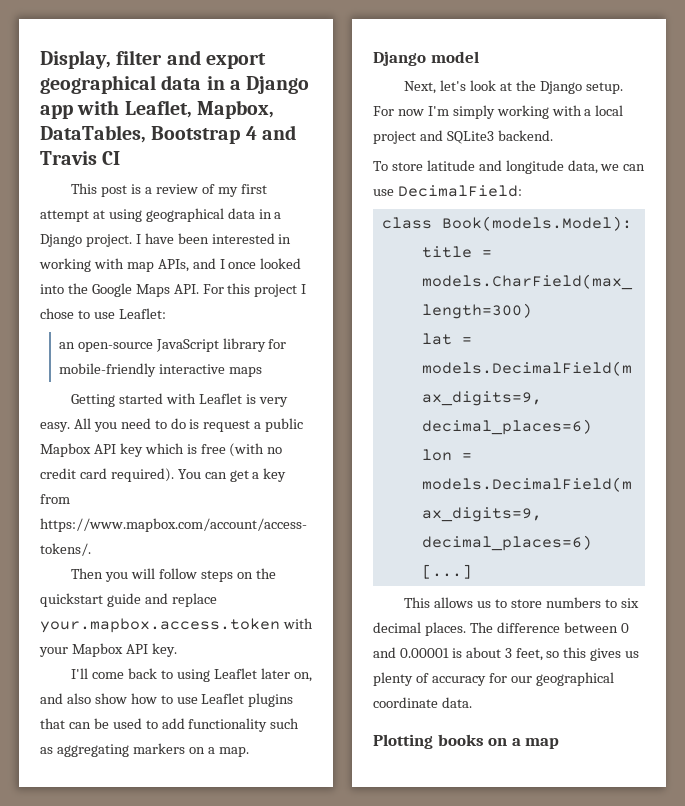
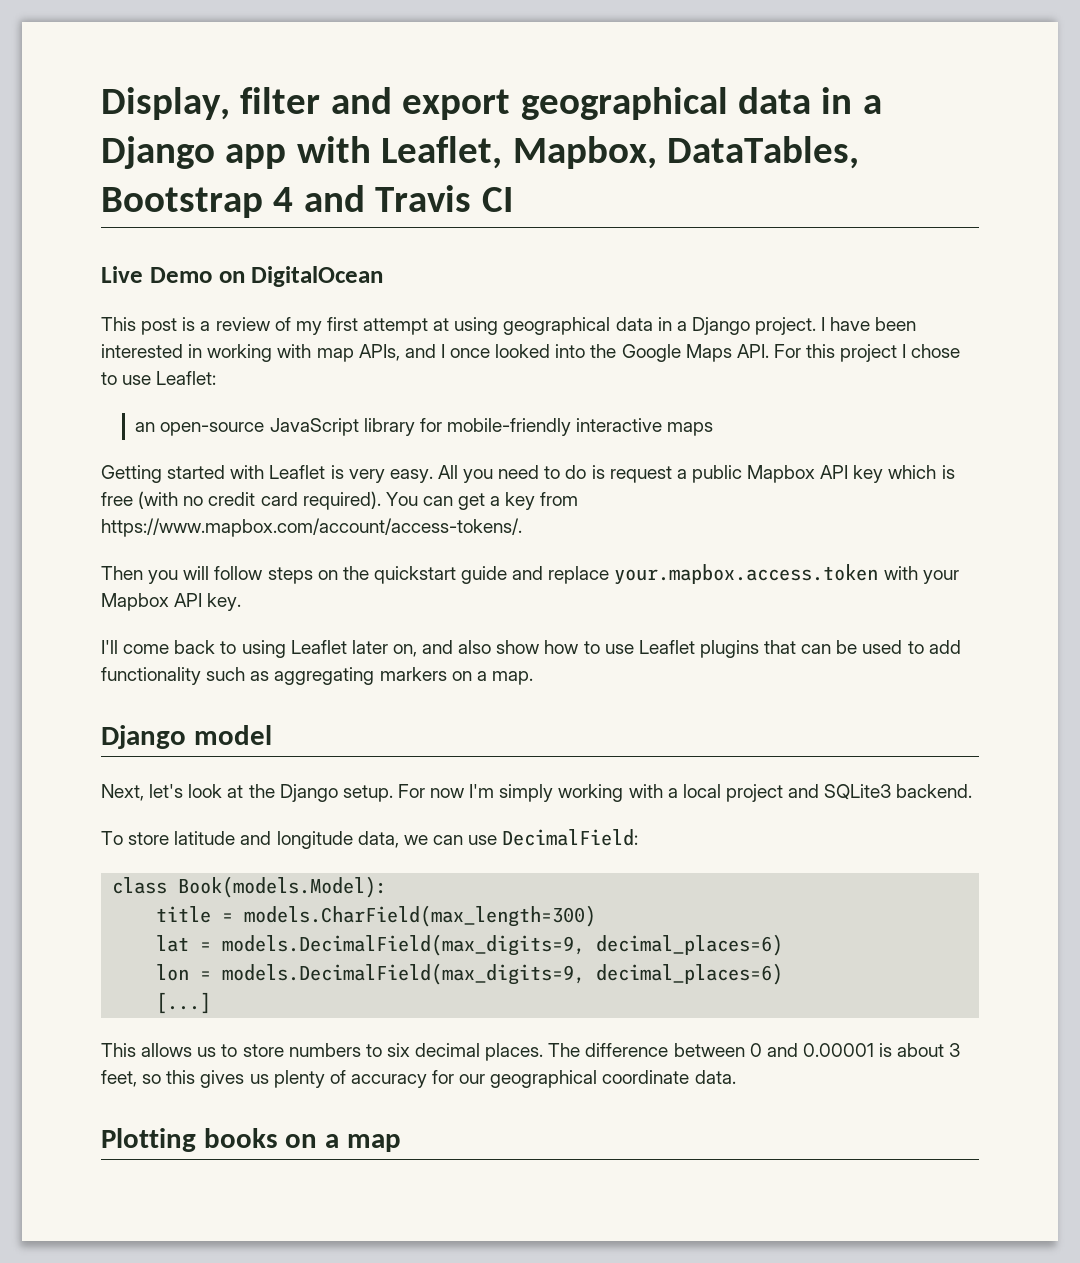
+ Live Demo on DigitalOcean

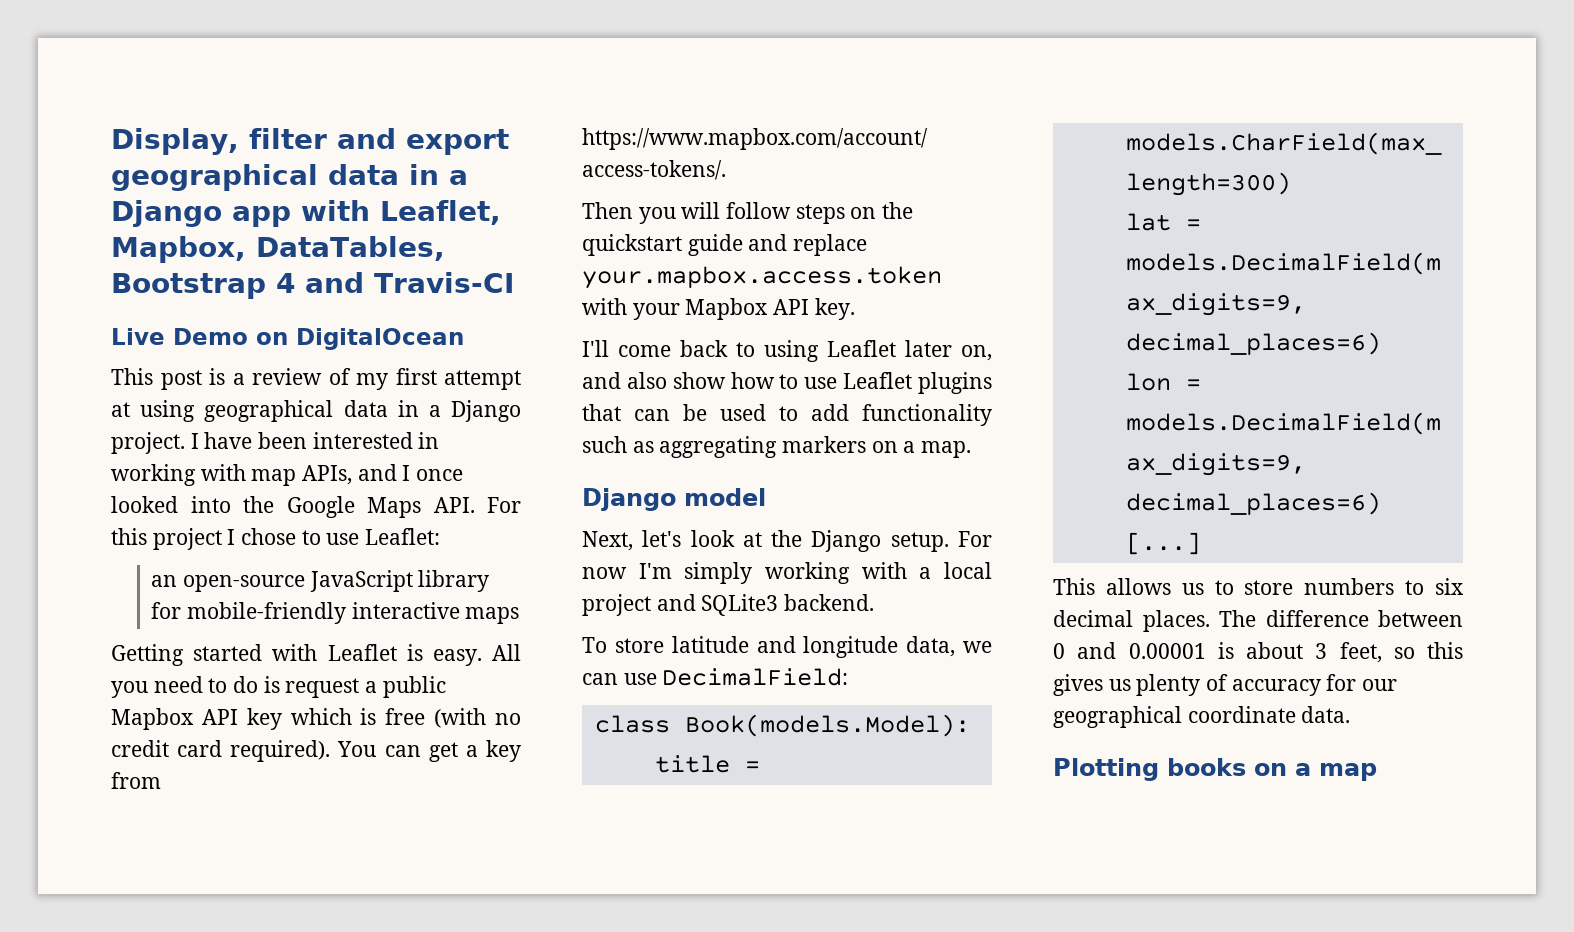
- Display, filter and export geographical data in a Django app with Leaflet, Mapbox, DataTables, Bootstrap 4 and Travis CI
+ Display, filter and export geographical data in a Django app with Leaflet, Mapbox, DataTables, Bootstrap 4 and Travis-CI
- Getting started with Leaflet is very easy.
+ Getting started with Leaflet is easy.

